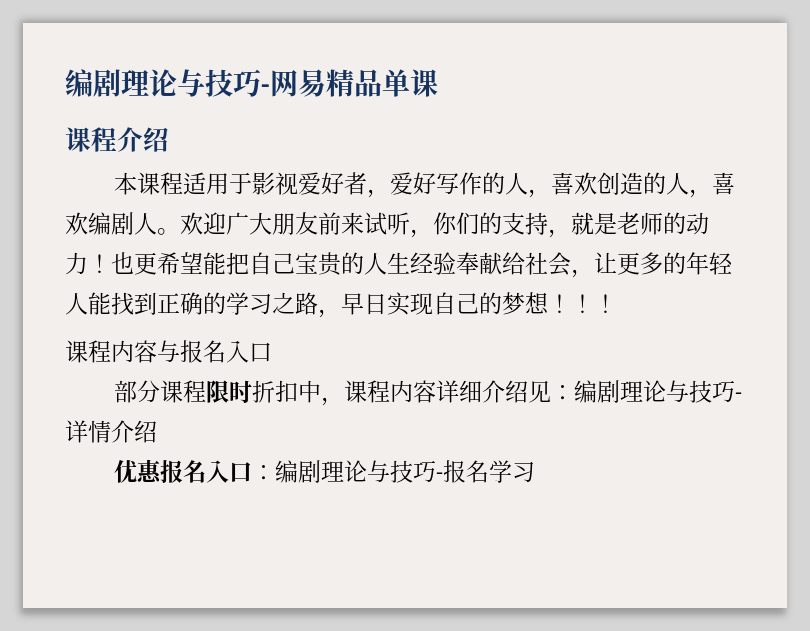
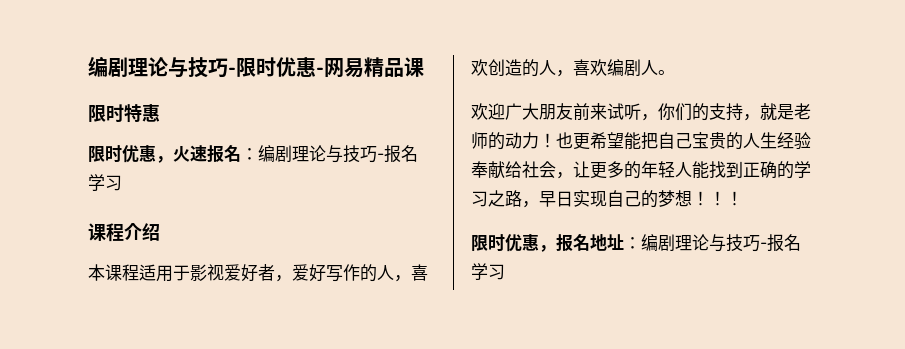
- 编剧理论与技巧-网易精品单课
+ 编剧理论与技巧-限时优惠-网易精品课
+ 限时特惠
+ 限时优惠，火速报名：编剧理论与技巧-报名学习
- 本课程适用于影视爱好者，爱好写作的人，喜欢创造的人，喜欢编剧人。欢迎广大朋友前来试听，你们的支持，就是老师的动力！
+ 本课程适用于影视爱好者，爱好写作的人，喜欢创造的人，喜欢编剧人。
+ 欢迎广大朋友前来试听，你们的支持，就是老师的动力！
- 课程内容与报名入口
- 部分课程限时折扣中，课程内容详细介绍见：编剧理论与技巧-详情介绍
- 优惠报名入口：编剧理论与技巧-报名学习
+ 限时优惠，报名地址：编剧理论与技巧-报名学习

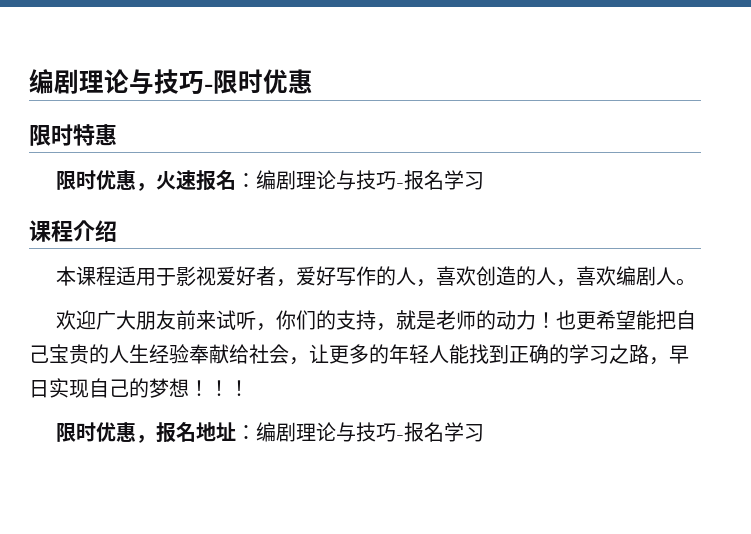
- 编剧理论与技巧-限时优惠-网易精品课
+ 编剧理论与技巧-限时优惠

